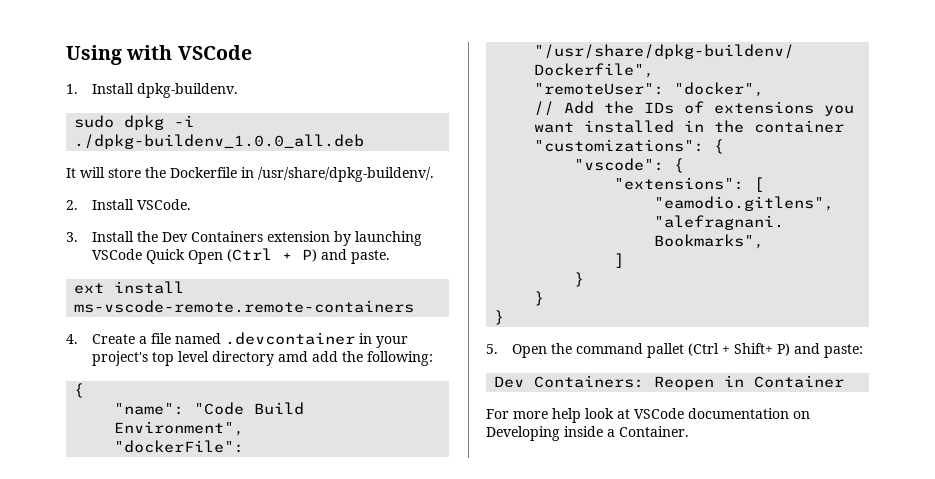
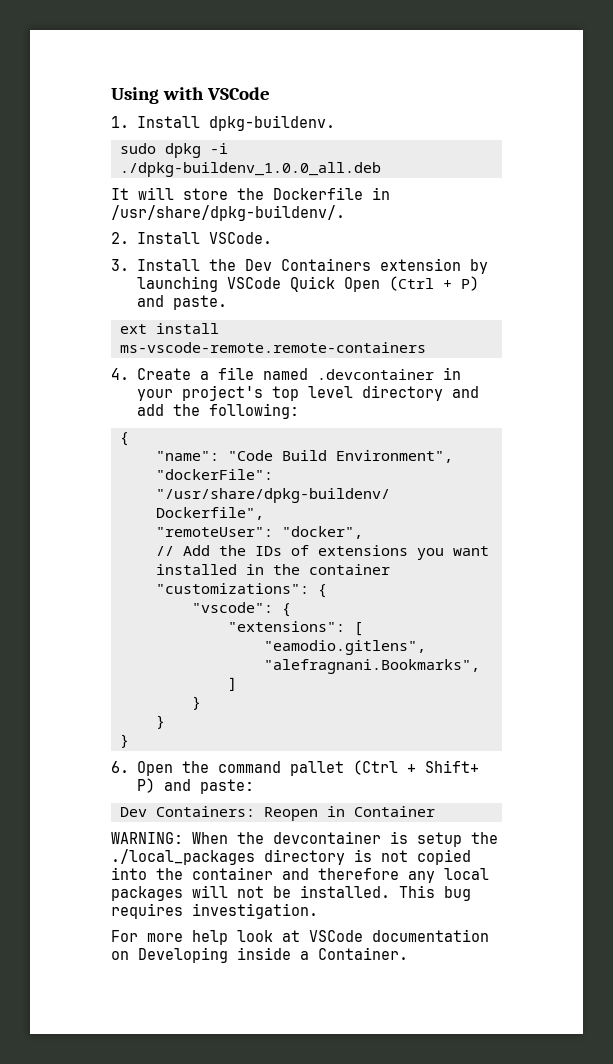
- 4. Create a file named .devcontainer in your project's top level directory amd add the following:
+ 4. Create a file named .devcontainer in your project's top level directory and add the following:
- 5. Open the command pallet (Ctrl + Shift+ P) and paste:
+ 6. Open the command pallet (Ctrl + Shift+ P) and paste:
+ WARNING: When the devcontainer is setup the ./local_packages directory is not copied into the container and therefore any local packages will not be installed. This bug requires investigation.

